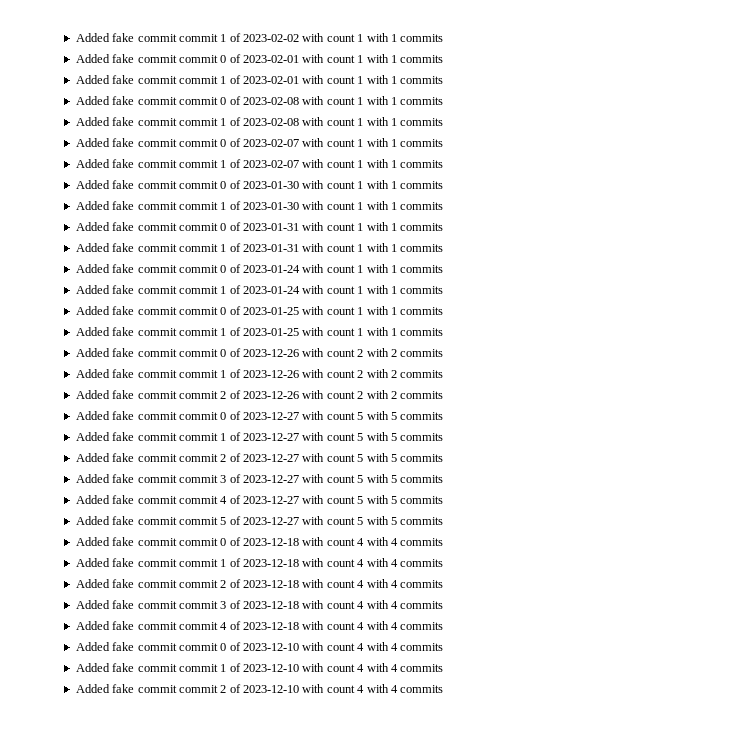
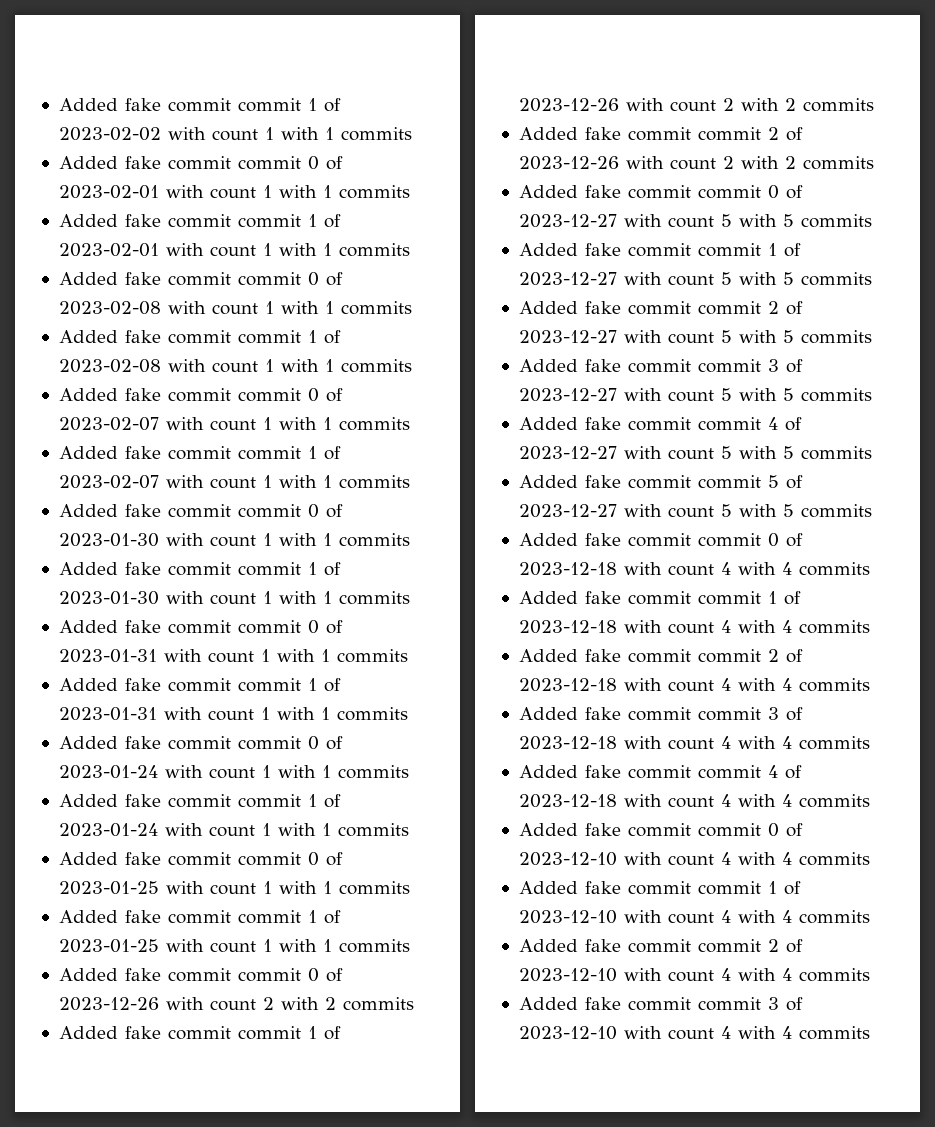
+ Added fake commit commit 3 of 2023-12-10 with count 4 with 4 commits

